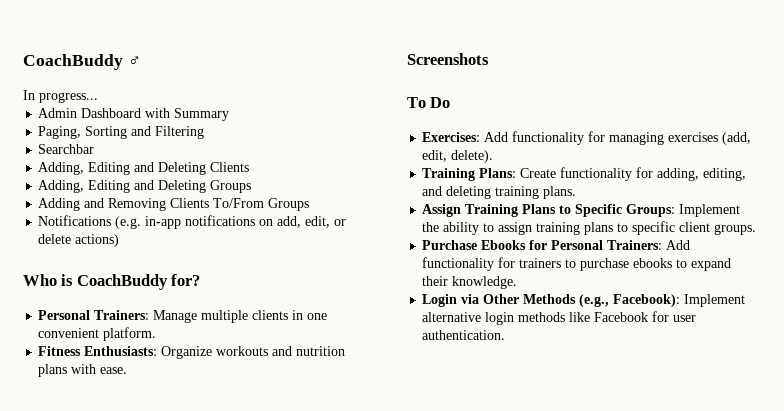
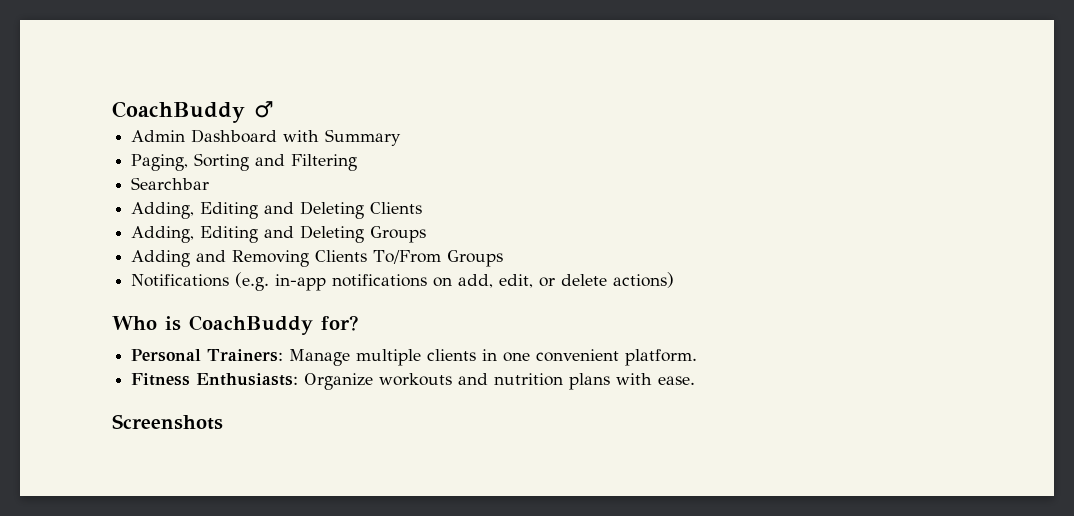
- In progress...
- To Do
- Exercises: Add functionality for managing exercises (add, edit, delete).
- Training Plans: Create functionality for adding, editing, and deleting training plans.
- Assign Training Plans to Specific Groups: Implement the ability to assign training plans to specific client groups.
- Purchase Ebooks for Personal Trainers: Add functionality for trainers to purchase ebooks to expand their knowledge.
- Login via Other Methods (e.g., Facebook): Implement alternative login methods like Facebook for user authentication.

